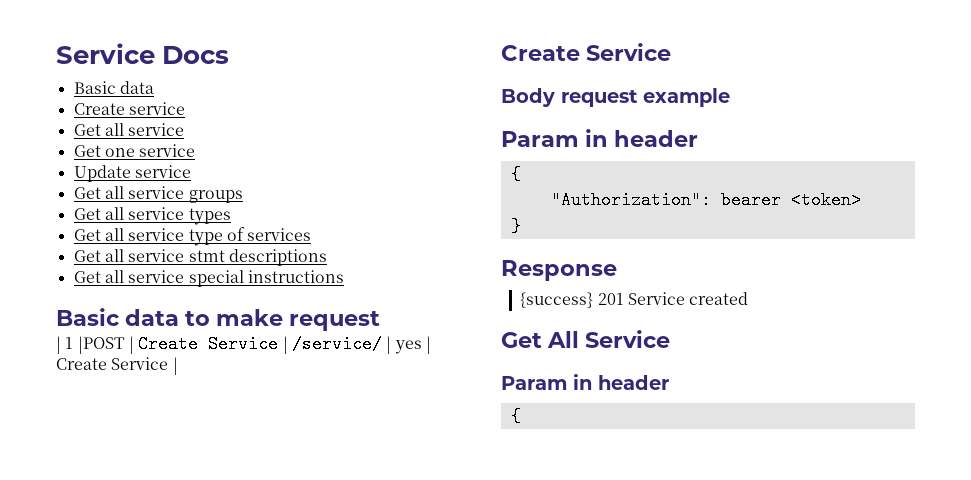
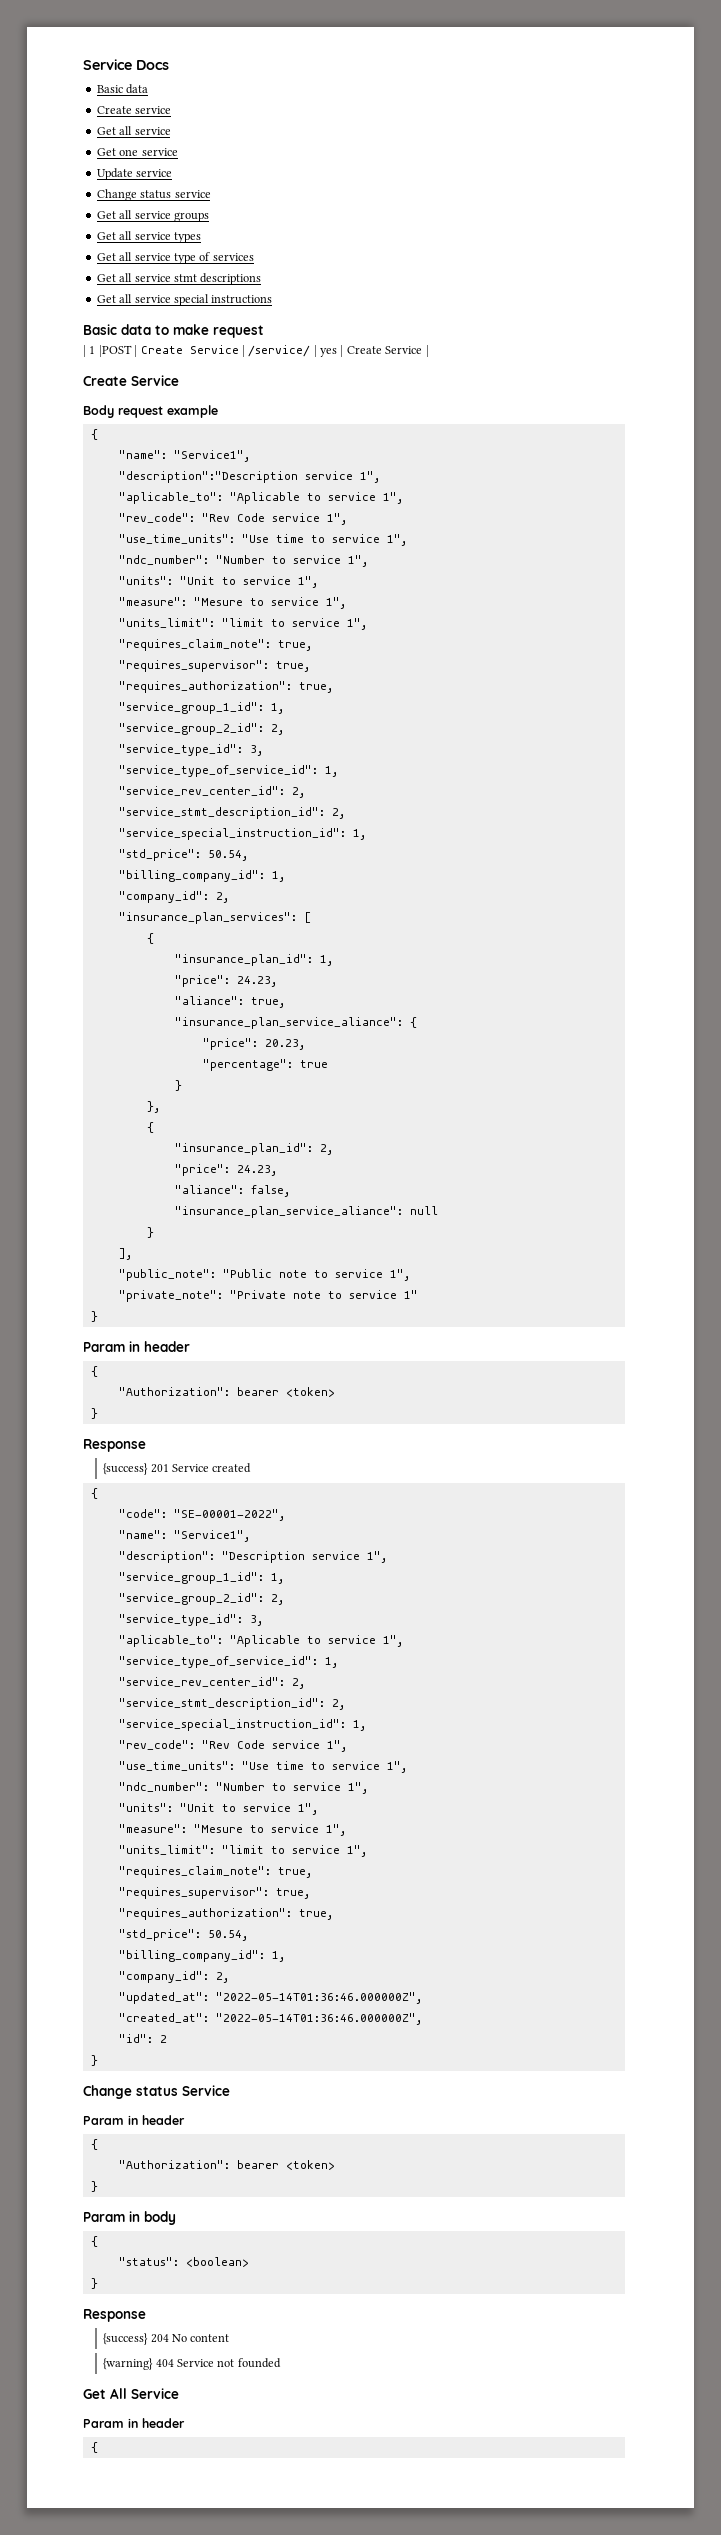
+ Change status service
  Body request example
+ {
+ "name": "Service1",
+ "description":"Description service 1",
+ "aplicable_to": "Aplicable to service 1",
+ "rev_code": "Rev Code service 1",
+ "use_time_units": "Use time to service 1",
+ "ndc_number": "Number to service 1",
+ "units": "Unit to service 1",
+ "measure": "Mesure to service 1",
+ "units_limit": "limit to service 1",
+ "requires_claim_note": true,
+ "requires_supervisor": true,
+ "requires_authorization": true,
+ "service_group_1_id": 1,
+ "service_group_2_id": 2,
+ "service_type_id": 3,
+ "service_type_of_service_id": 1,
+ "service_rev_center_id": 2,
+ "service_stmt_description_id": 2,
+ "service_special_instruction_id": 1,
+ "std_price": 50.54,
+ "billing_company_id": 1,
+ "company_id": 2,
+ "insurance_plan_services": [
+ {
+ "insurance_plan_id": 1,
+ "price": 24.23,
+ "aliance": true,
+ "insurance_plan_service_aliance": {
+ "price": 20.23,
+ "percentage": true
+ }
+ },
+ {
+ "insurance_plan_id": 2,
+ "price": 24.23,
+ "aliance": false,
+ "insurance_plan_service_aliance": null
+ }
+ ],
+ "public_note": "Public note to service 1",
+ "private_note": "Private note to service 1"
+ }
  {success} 201 Service created
+ {
+ "code": "SE-00001-2022",
+ "name": "Service1",
+ "description": "Description service 1",
+ "service_group_1_id": 1,
+ "service_group_2_id": 2,
+ "service_type_id": 3,
+ "aplicable_to": "Aplicable to service 1",
+ "service_type_of_service_id": 1,
+ "service_rev_center_id": 2,
+ "service_stmt_description_id": 2,
+ "service_special_instruction_id": 1,
+ "rev_code": "Rev Code service 1",
+ "use_time_units": "Use time to service 1",
+ "ndc_number": "Number to service 1",
+ "units": "Unit to service 1",
+ "measure": "Mesure to service 1",
+ "units_limit": "limit to service 1",
+ "requires_claim_note": true,
+ "requires_supervisor": true,
+ "requires_authorization": true,
+ "std_price": 50.54,
+ "billing_company_id": 1,
+ "company_id": 2,
+ "updated_at": "2022-05-14T01:36:46.000000Z",
+ "created_at": "2022-05-14T01:36:46.000000Z",
+ "id": 2
+ }
+ Change status Service
+ Param in header
+ {
+ "Authorization": bearer <token>
+ }
+ Param in body
+ {
+ "status": <boolean>
+ }
+ Response
+ {success} 204 No content
+ {warning} 404 Service not founded

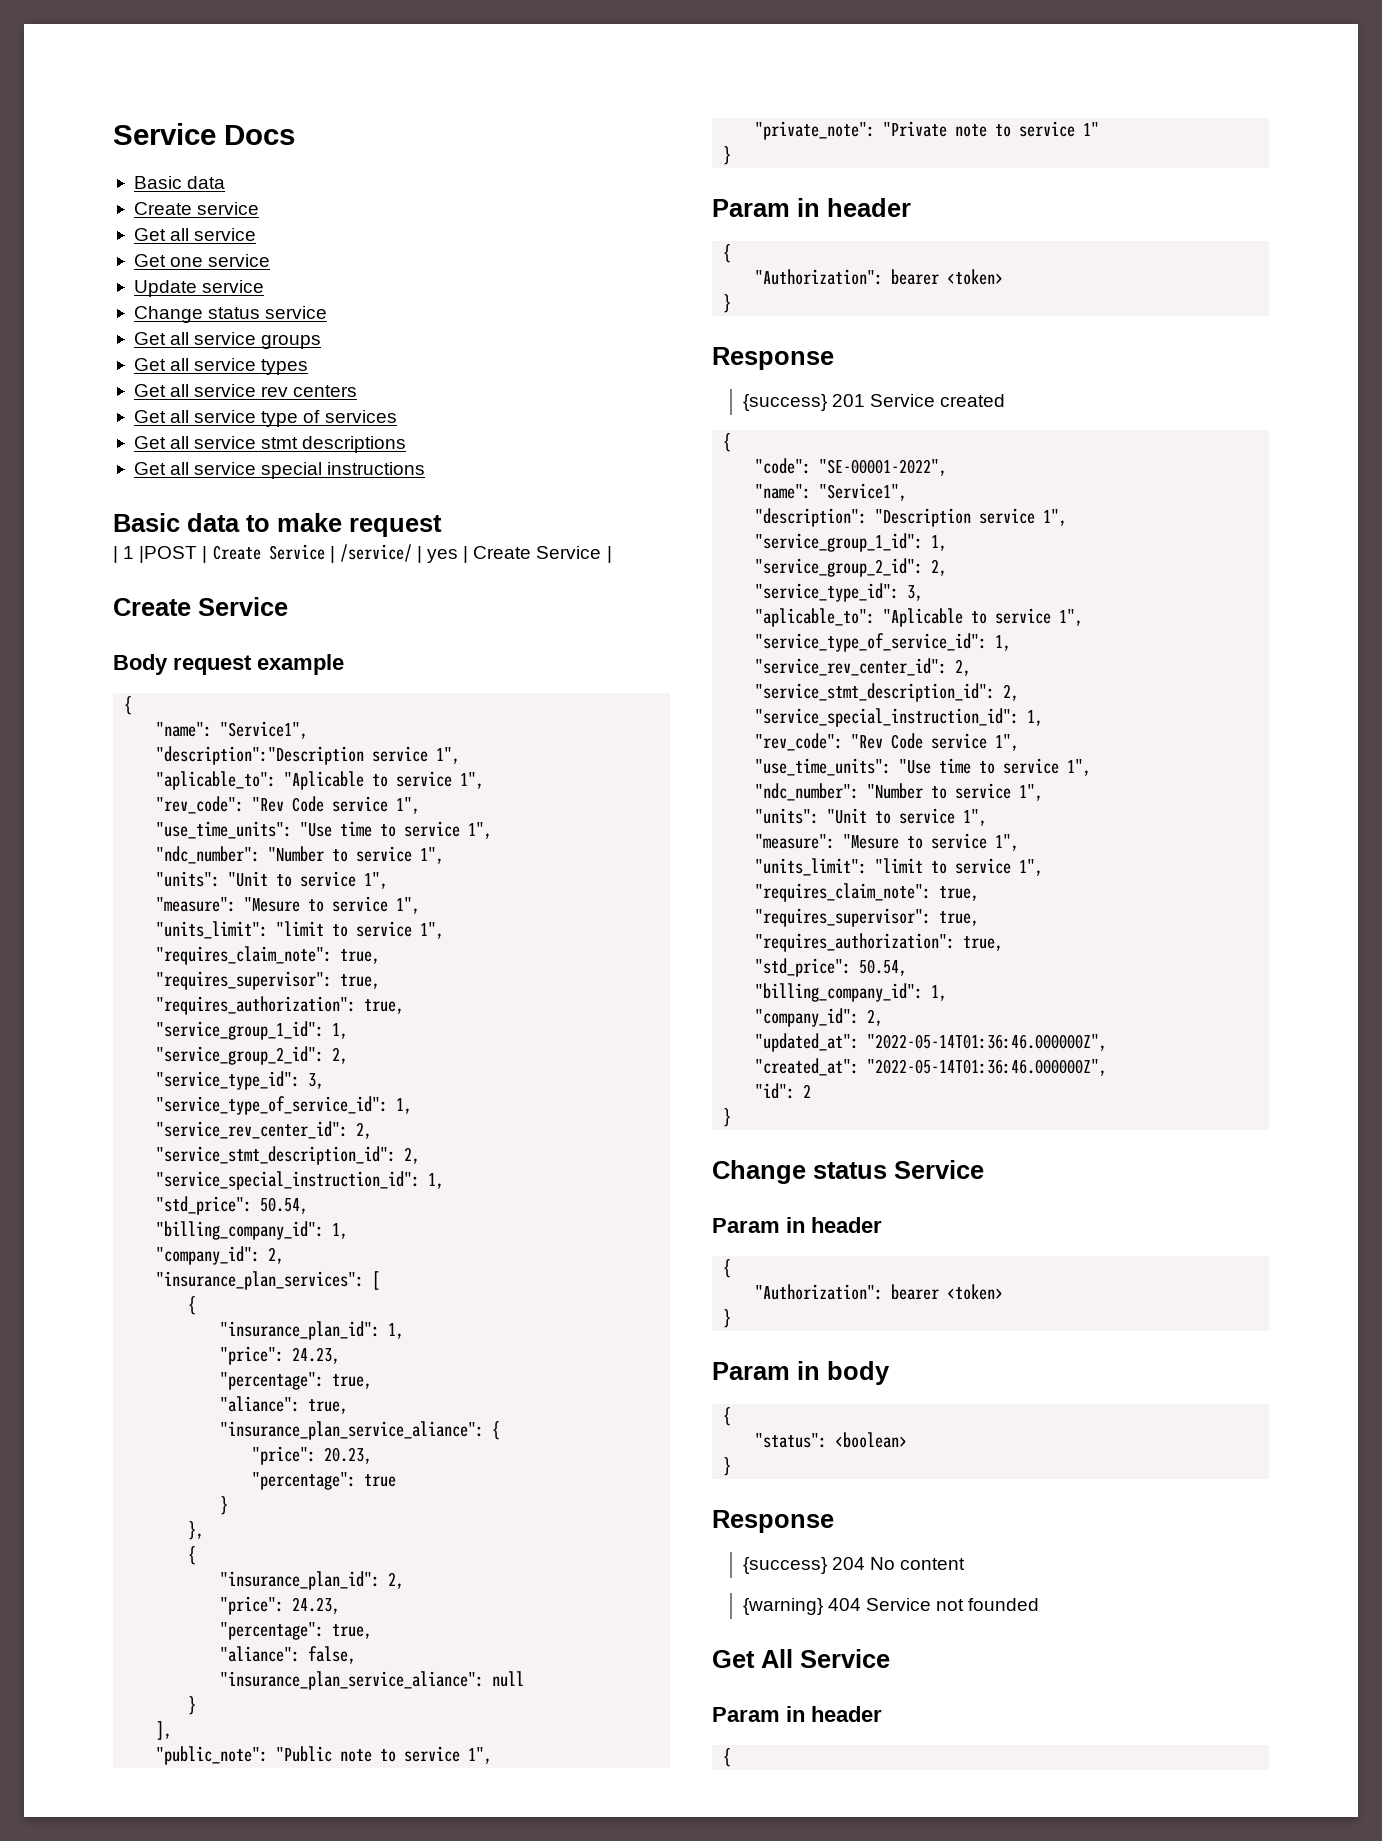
+ Get all service rev centers
  "insurance_plan_id": 1,
  "price": 24.23,
+ "percentage": true,
  "insurance_plan_id": 2,
  "price": 24.23,
+ "percentage": true,

